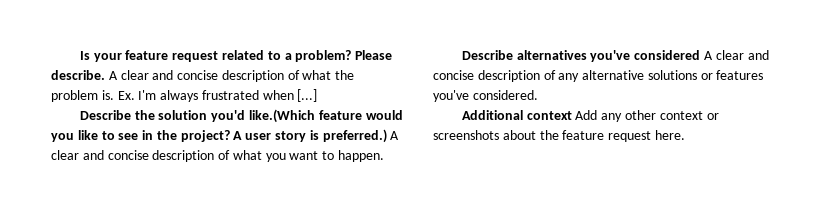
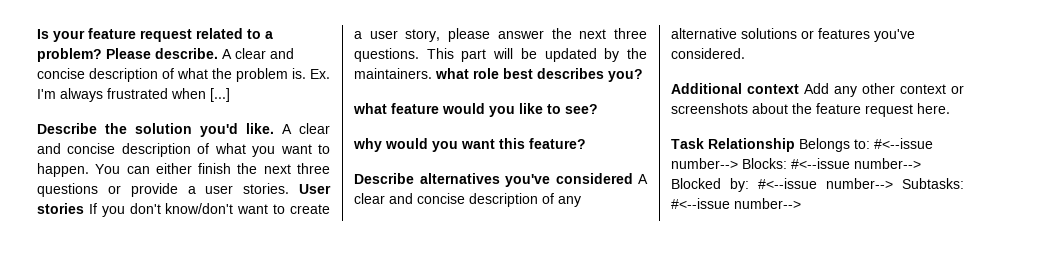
- Describe the solution you'd like.(Which feature would you like to see in the project? A user story is preferred.)
+ Describe the solution you'd like.
+ You can either finish the next three questions or provide a user stories. User stories If you don't know/don't want to create a user story, please answer the next three questions. This part will be updated by the maintainers. what role best describes you?
+ what feature would you like to see?
+ why would you want this feature?
+ Task Relationship Belongs to: #<--issue number--> Blocks: #<--issue number--> Blocked by: #<--issue number--> Subtasks: #<--issue number-->

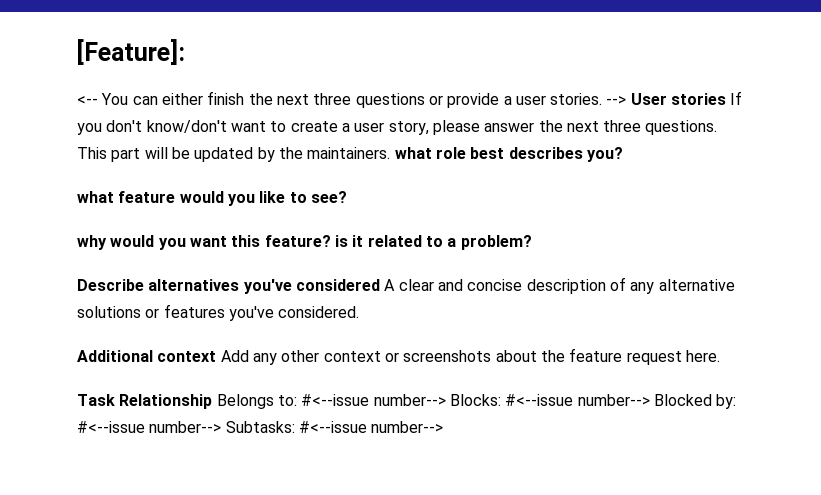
- Is your feature request related to a problem? Please describe. A clear and concise description of what the problem is. Ex. I'm always frustrated when [...]
- Describe the solution you'd like. A clear and concise description of what you want to happen. You can either finish the next three questions or provide a user stories.
+ [Feature]:
+ <-- You can either finish the next three questions or provide a user stories.
- User stories If you don't know/don't want to create a user story, please answer the next three questions.
+ --> User stories If you don't know/don't want to create a user story, please answer the next three questions.
- why would you want this feature?
+ why would you want this feature? is it related to a problem?

